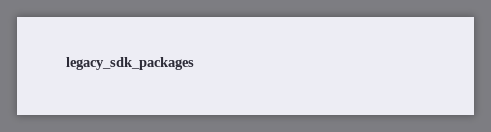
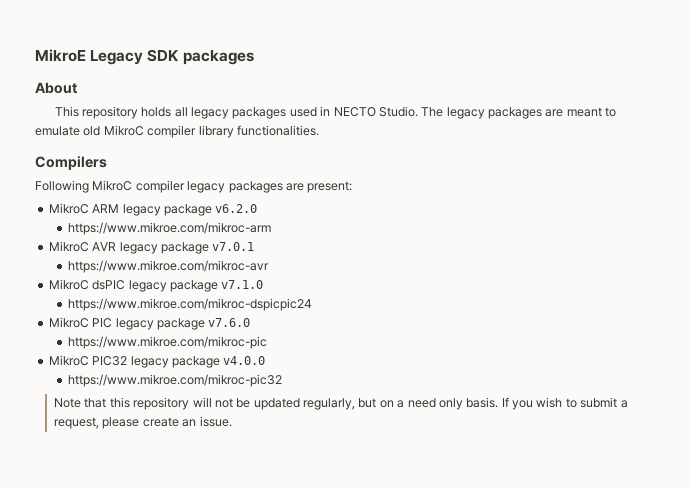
- legacy_sdk_packages
+ MikroE Legacy SDK packages
+ About
+ This repository holds all legacy packages used in NECTO Studio. The legacy packages are meant to emulate old MikroC compiler library functionalities.
+ Compilers
+ Following MikroC compiler legacy packages are present:
+ MikroC ARM legacy package v6.2.0
+ https://www.mikroe.com/mikroc-arm
+ MikroC AVR legacy package v7.0.1
+ https://www.mikroe.com/mikroc-avr
+ MikroC dsPIC legacy package v7.1.0
+ https://www.mikroe.com/mikroc-dspicpic24
+ MikroC PIC legacy package v7.6.0
+ https://www.mikroe.com/mikroc-pic
+ MikroC PIC32 legacy package v4.0.0
+ https://www.mikroe.com/mikroc-pic32
+ Note that this repository will not be updated regularly, but on a need only basis. If you wish to submit a request, please create an issue.

